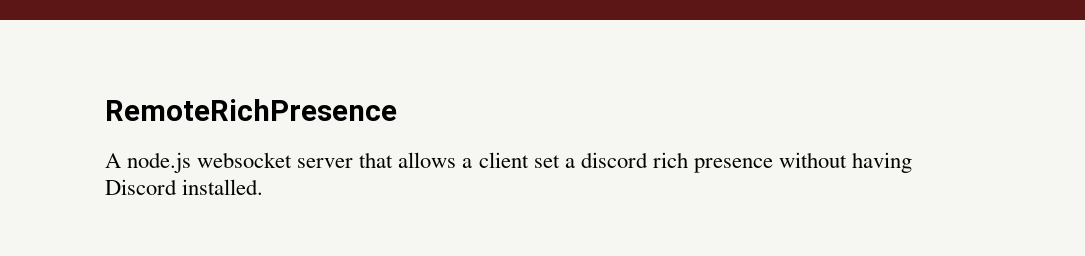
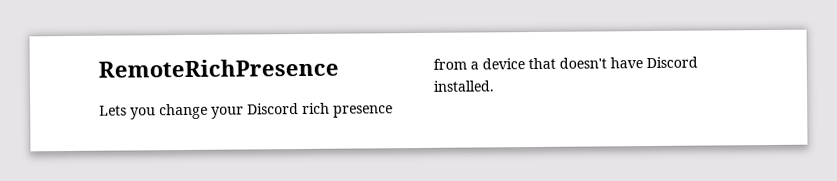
- A node.js websocket server that allows a client set a discord rich presence without having Discord installed.
+ Lets you change your Discord rich presence from a device that doesn't have Discord installed.

